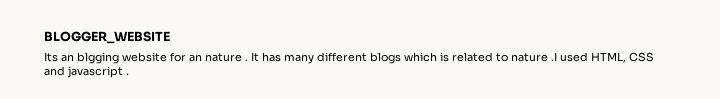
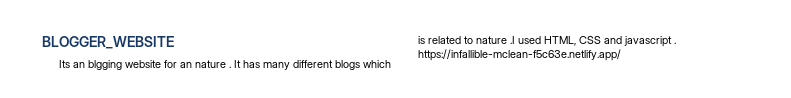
- It has many different blogs which is related to nature .I used HTML, CSS and javascript .
+ It has many different blogs which is related to nature .I used HTML, CSS and javascript . https://infallible-mclean-f5c63e.netlify.app/

